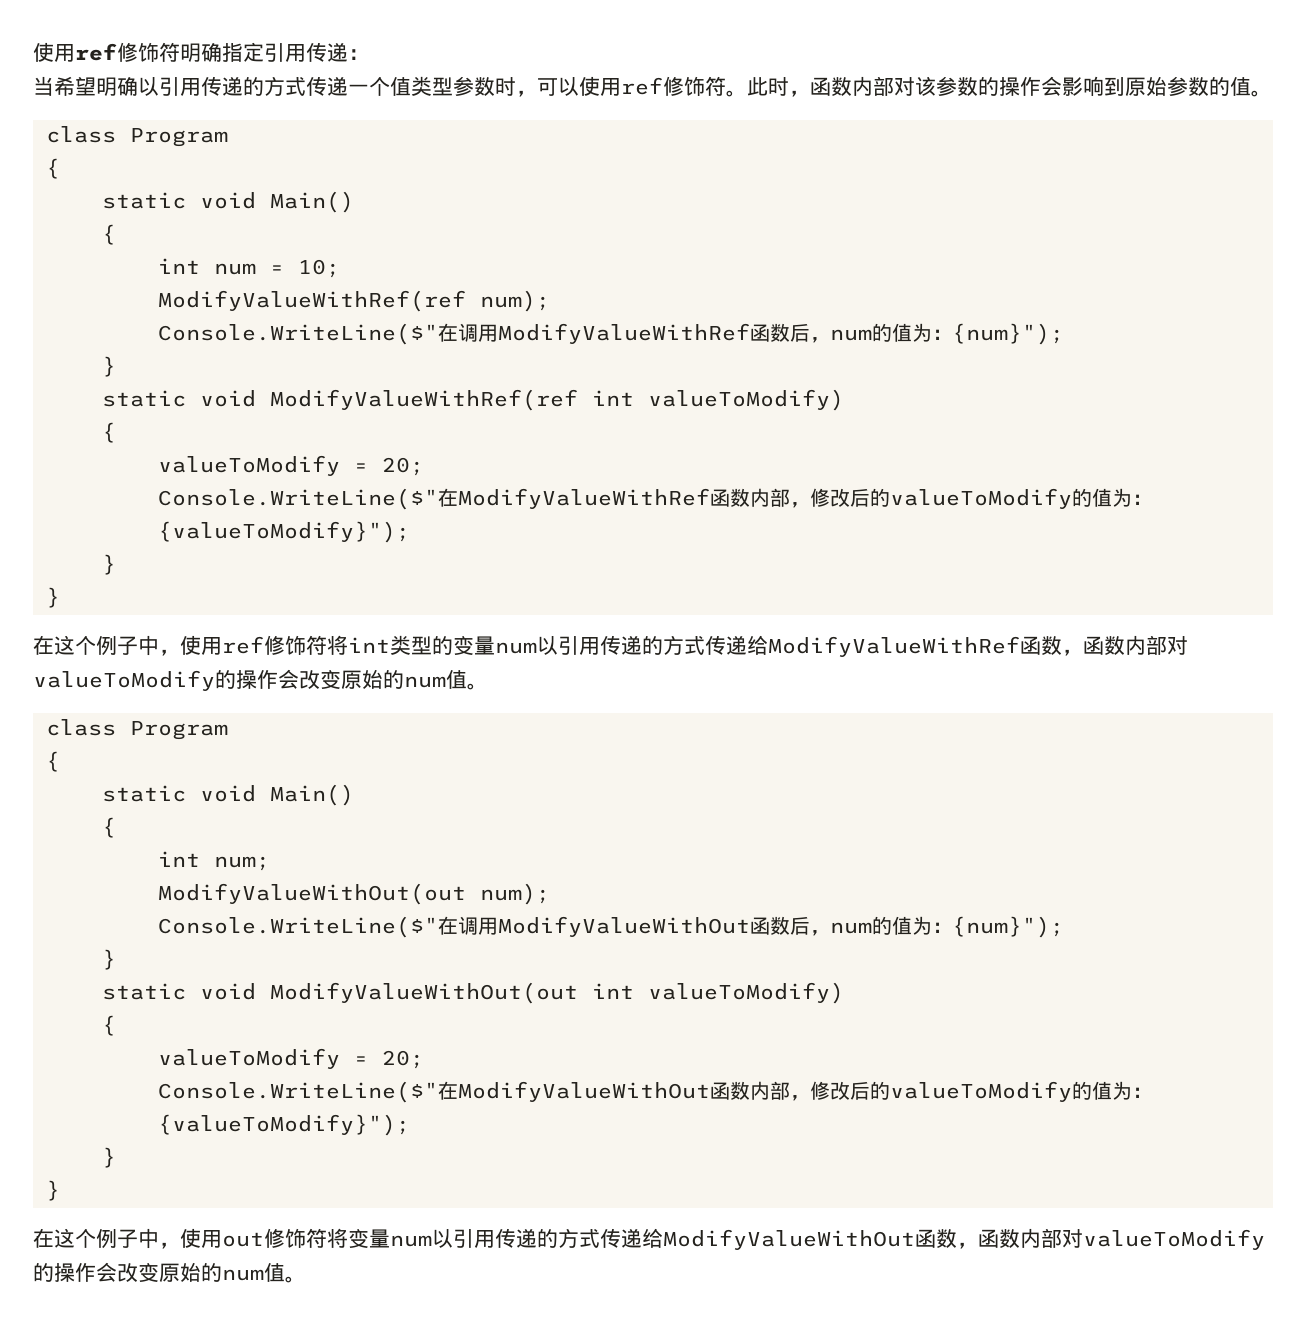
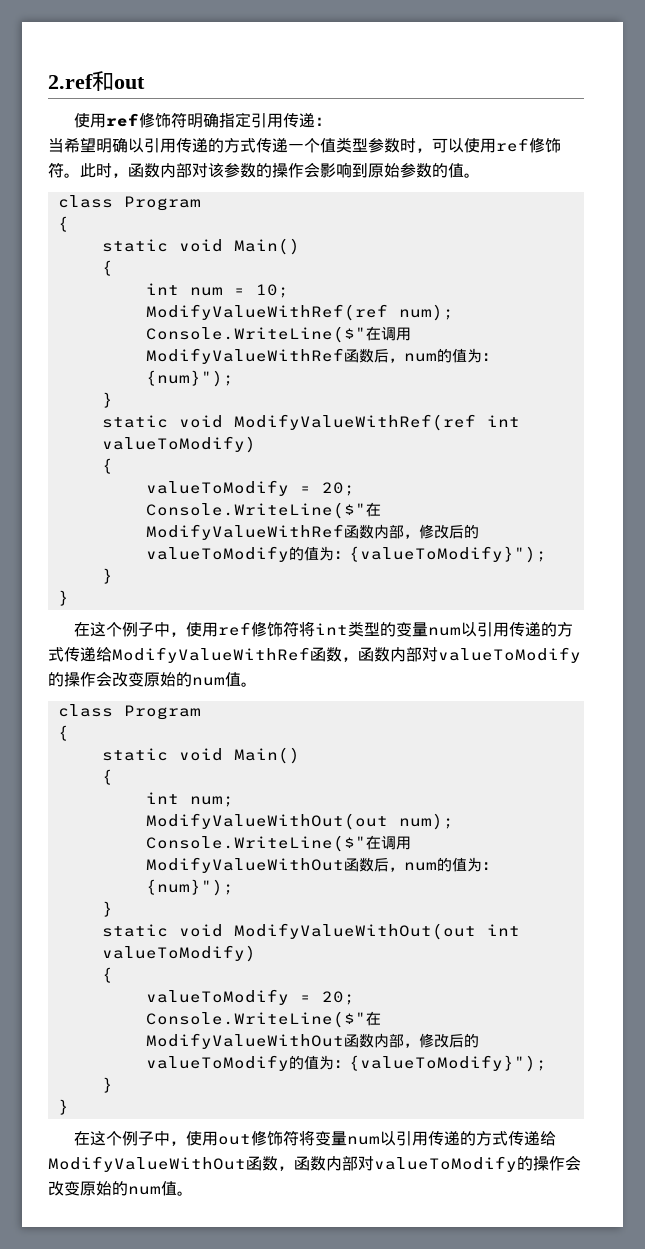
+ 2.ref和out

